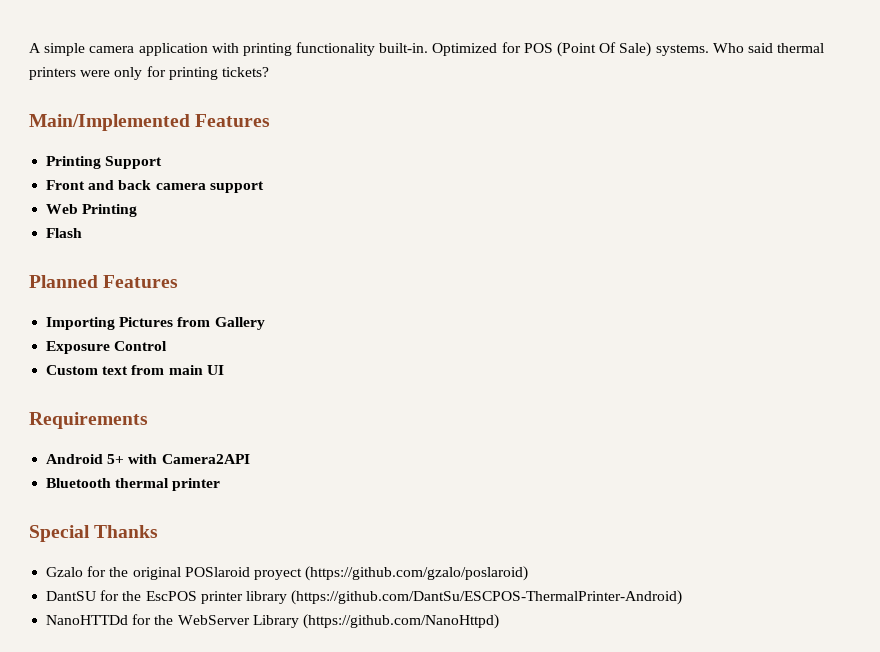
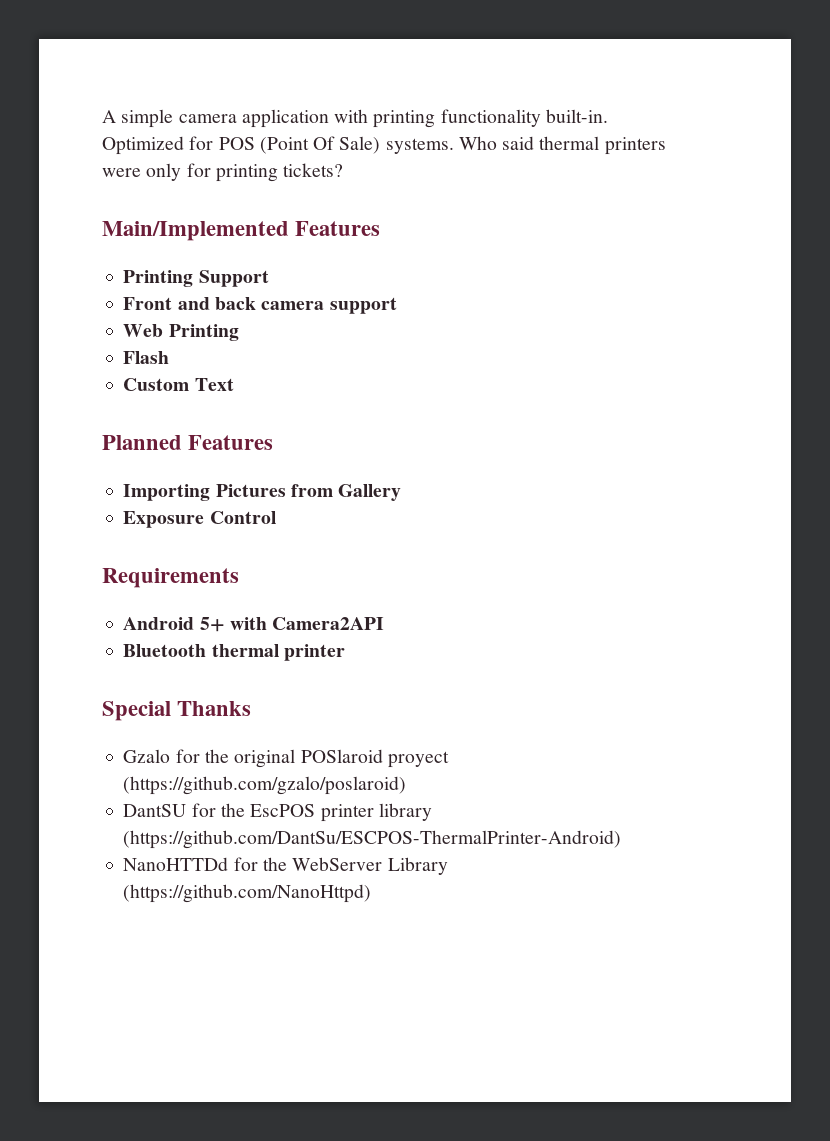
+ Custom Text
- Custom text from main UI

